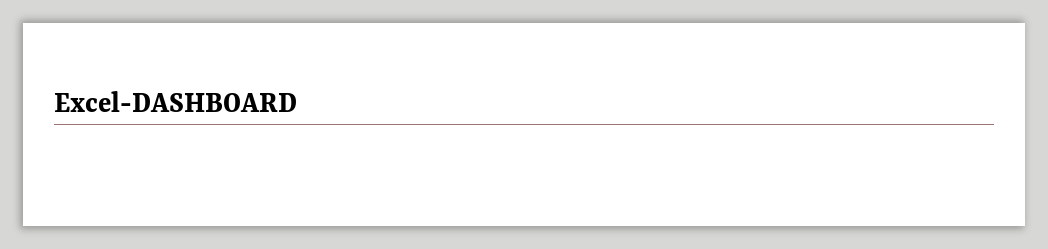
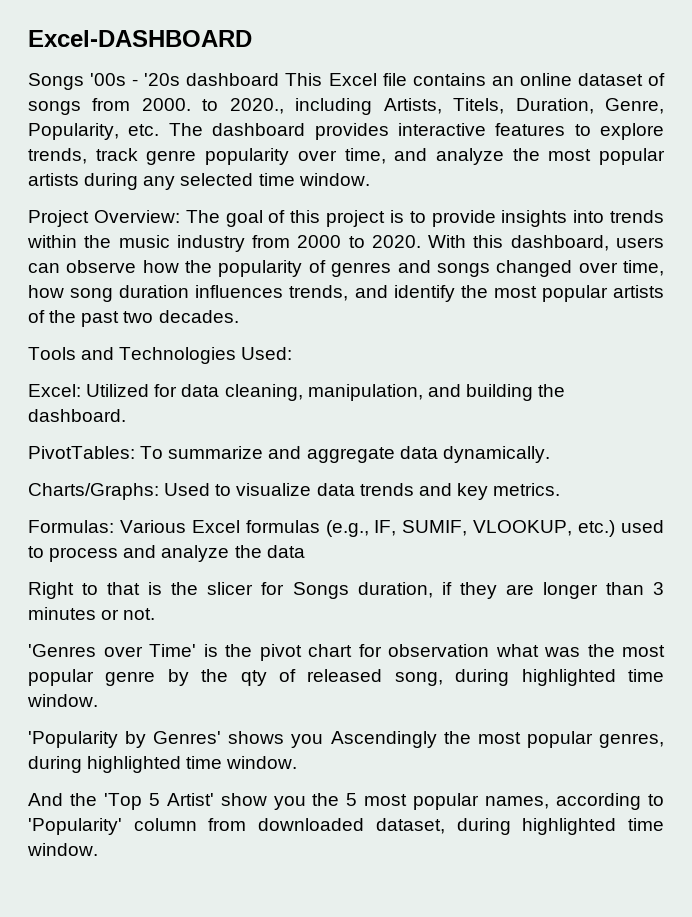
+ Songs '00s - '20s dashboard This Excel file contains an online dataset of songs from 2000. to 2020., including Artists, Titels, Duration, Genre, Popularity, etc. The dashboard provides interactive features to explore trends, track genre popularity over time, and analyze the most popular artists during any selected time window.
+ Project Overview: The goal of this project is to provide insights into trends within the music industry from 2000 to 2020. With this dashboard, users can observe how the popularity of genres and songs changed over time, how song duration influences trends, and identify the most popular artists of the past two decades.
+ Tools and Technologies Used:
+ Excel: Utilized for data cleaning, manipulation, and building the dashboard.
+ PivotTables: To summarize and aggregate data dynamically.
+ Charts/Graphs: Used to visualize data trends and key metrics.
+ Formulas: Various Excel formulas (e.g., IF, SUMIF, VLOOKUP, etc.) used to process and analyze the data
+ Right to that is the slicer for Songs duration, if they are longer than 3 minutes or not.
+ 'Genres over Time' is the pivot chart for observation what was the most popular genre by the qty of released song, during highlighted time window.
+ 'Popularity by Genres' shows you Ascendingly the most popular genres, during highlighted time window.
+ And the 'Top 5 Artist' show you the 5 most popular names, according to 'Popularity' column from downloaded dataset, during highlighted time window.

